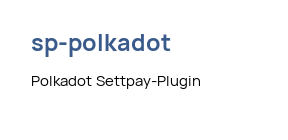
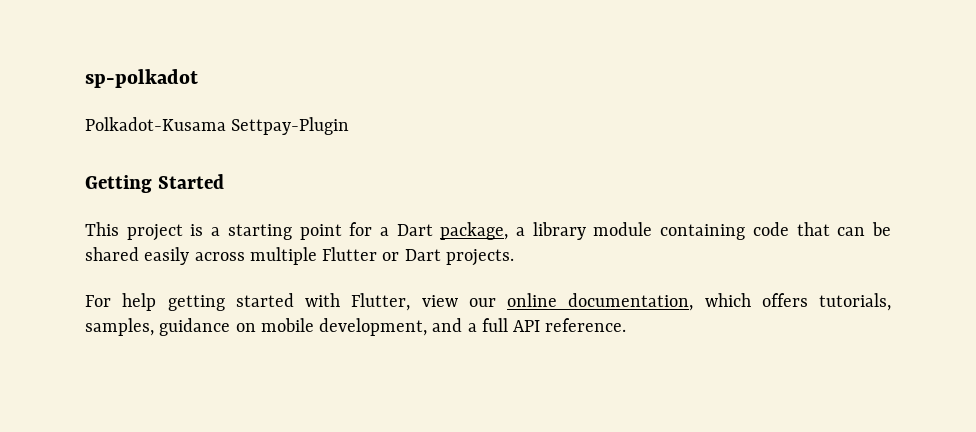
- Polkadot Settpay-Plugin
+ Polkadot-Kusama Settpay-Plugin
+ Getting Started
+ This project is a starting point for a Dart package, a library module containing code that can be shared easily across multiple Flutter or Dart projects.
+ For help getting started with Flutter, view our online documentation, which offers tutorials, samples, guidance on mobile development, and a full API reference.

